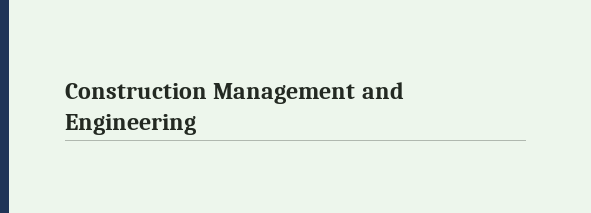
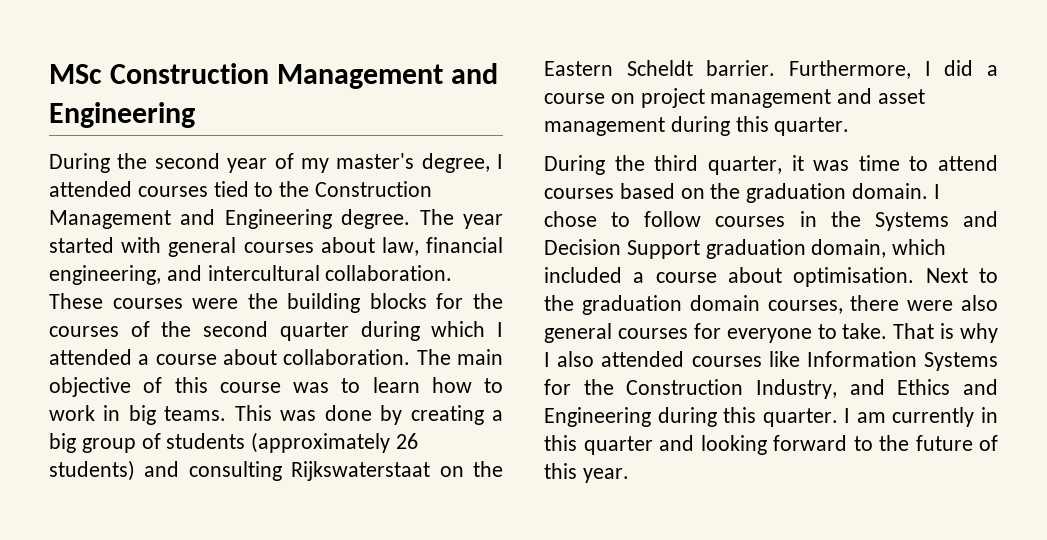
- Construction Management and Engineering
+ MSc Construction Management and Engineering
+ During the second year of my master's degree, I attended courses tied to the Construction Management and Engineering degree. The year started with general courses about law, financial engineering, and intercultural collaboration. These courses were the building blocks for the courses of the second quarter during which I attended a course about collaboration. The main objective of this course was to learn how to work in big teams. This was done by creating a big group of students (approximately 26 students) and consulting Rijkswaterstaat on the Eastern Scheldt barrier. Furthermore, I did a course on project management and asset management during this quarter.
+ During the third quarter, it was time to attend courses based on the graduation domain. I chose to follow courses in the Systems and Decision Support graduation domain, which included a course about optimisation. Next to the graduation domain courses, there were also general courses for everyone to take. That is why I also attended courses like Information Systems for the Construction Industry, and Ethics and Engineering during this quarter. I am currently in this quarter and looking forward to the future of this year.

